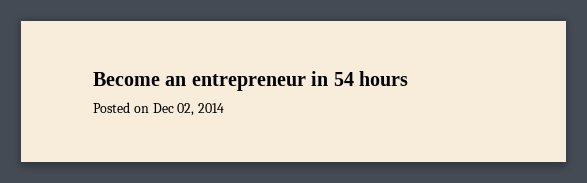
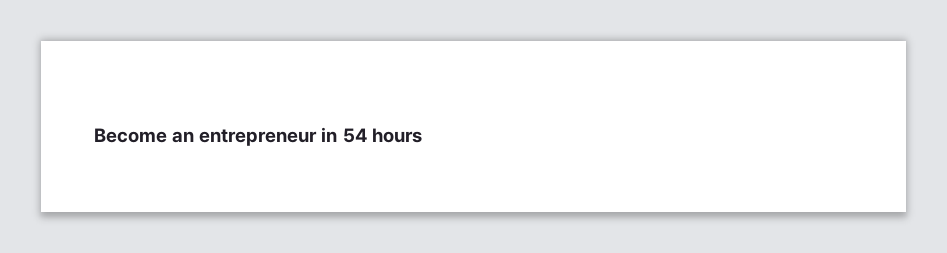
- Posted on Dec 02, 2014

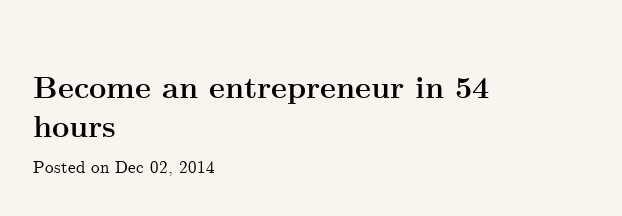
+ Posted on Dec 02, 2014

